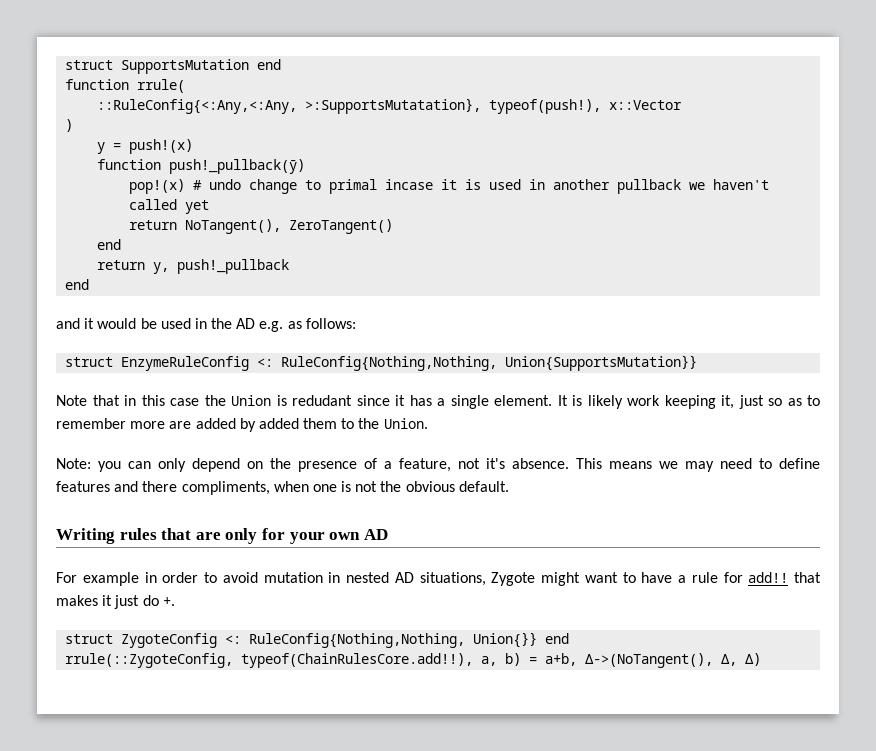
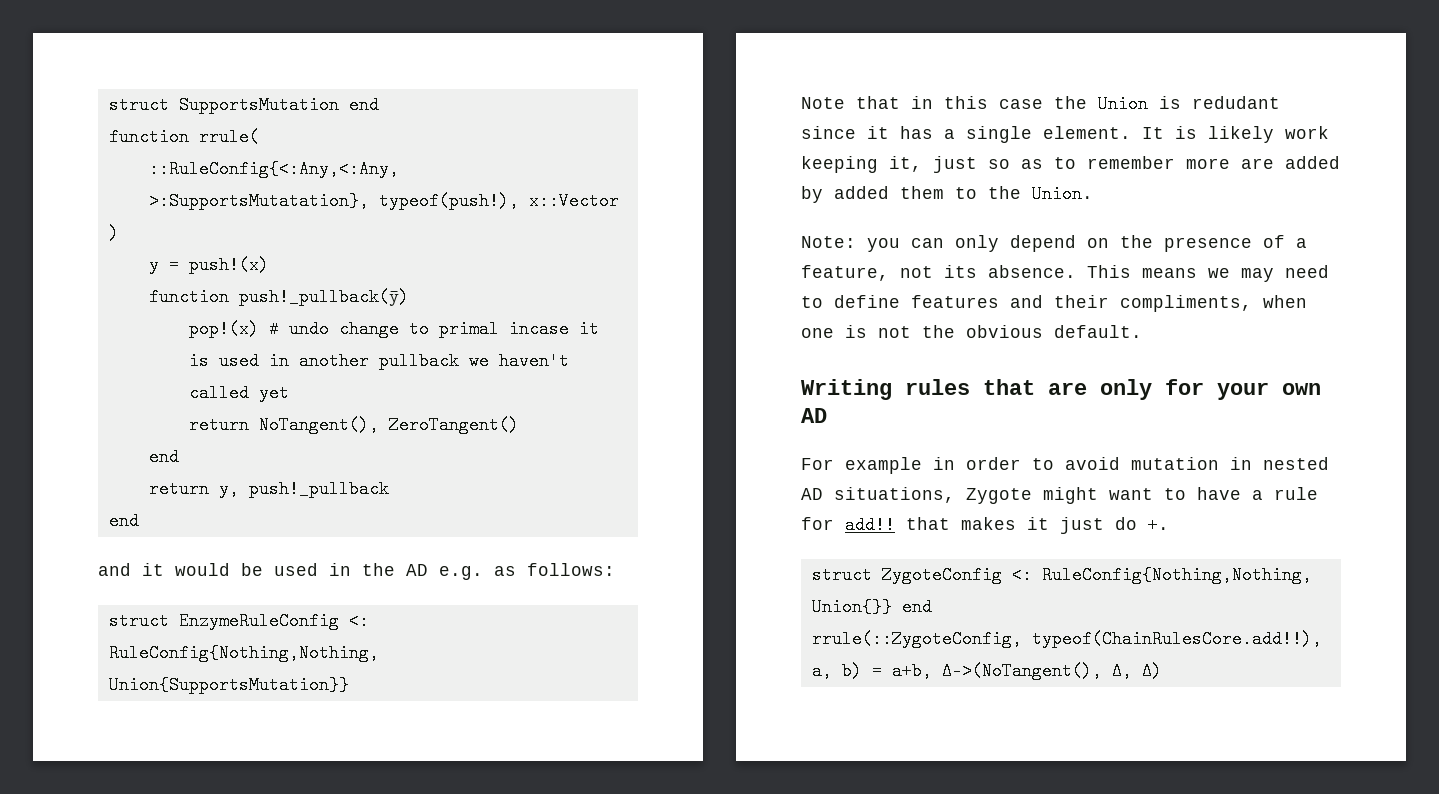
- Note: you can only depend on the presence of a feature, not it's absence.
+ Note: you can only depend on the presence of a feature, not its absence.
- This means we may need to define features and there compliments, when one is not the obvious default.
+ This means we may need to define features and their compliments, when one is not the obvious default.

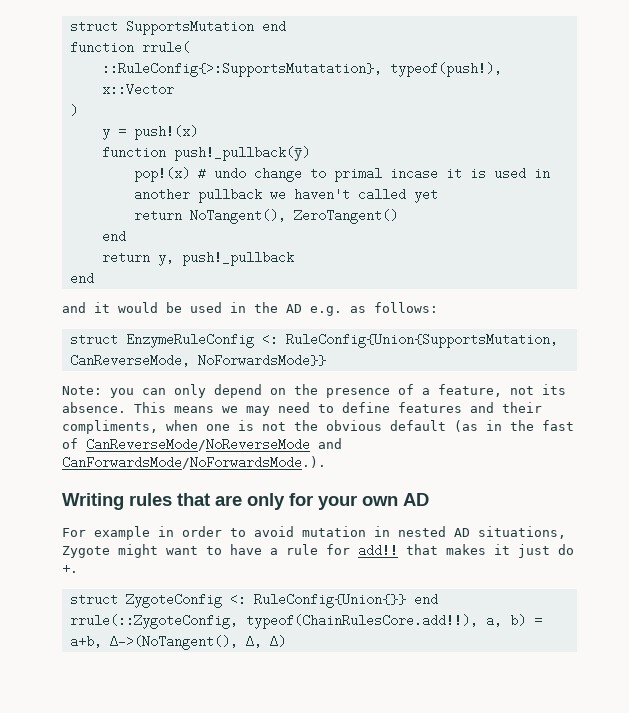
- ::RuleConfig{<:Any,<:Any, >:SupportsMutatation}, typeof(push!), x::Vector
+ ::RuleConfig{>:SupportsMutatation}, typeof(push!), x::Vector
- struct EnzymeRuleConfig <: RuleConfig{Nothing,Nothing, Union{SupportsMutation}}
- Note that in this case the Union is redudant since it has a single element. It is likely work keeping it, just so as to remember more are added by added them to the Union.
+ struct EnzymeRuleConfig <: RuleConfig{Union{SupportsMutation, CanReverseMode, NoForwardsMode}}
- This means we may need to define features and their compliments, when one is not the obvious default.
+ This means we may need to define features and their compliments, when one is not the obvious default (as in the fast of CanReverseMode/NoReverseMode and CanForwardsMode/NoForwardsMode.).
- struct ZygoteConfig <: RuleConfig{Nothing,Nothing, Union{}} end
+ struct ZygoteConfig <: RuleConfig{Union{}} end

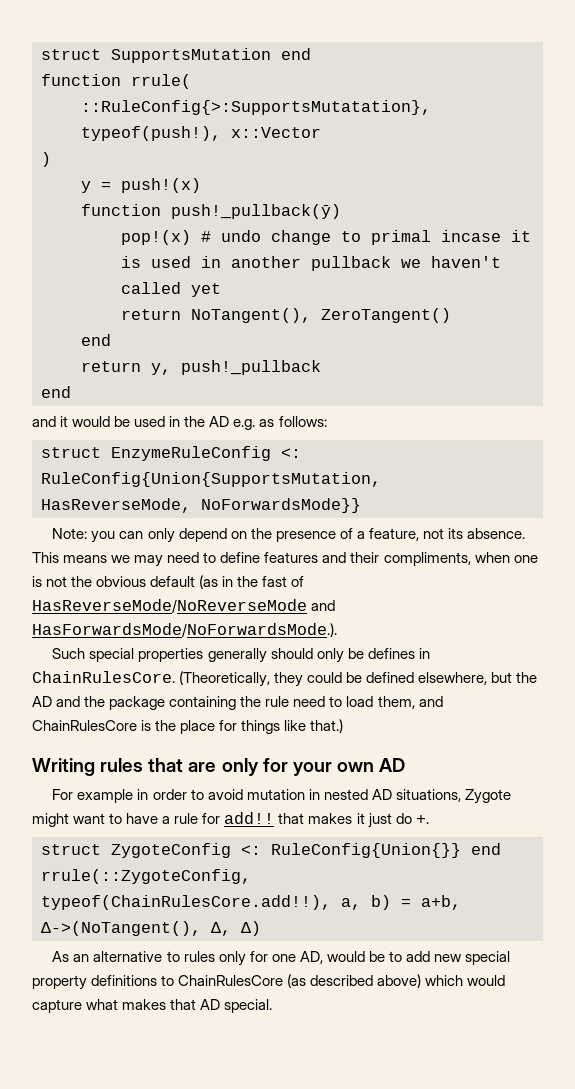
- struct EnzymeRuleConfig <: RuleConfig{Union{SupportsMutation, CanReverseMode, NoForwardsMode}}
+ struct EnzymeRuleConfig <: RuleConfig{Union{SupportsMutation, HasReverseMode, NoForwardsMode}}
- This means we may need to define features and their compliments, when one is not the obvious default (as in the fast of CanReverseMode/NoReverseMode and CanForwardsMode/NoForwardsMode.).
+ This means we may need to define features and their compliments, when one is not the obvious default (as in the fast of HasReverseMode/NoReverseMode and HasForwardsMode/NoForwardsMode.).
+ Such special properties generally should only be defines in ChainRulesCore. (Theoretically, they could be defined elsewhere, but the AD and the package containing the rule need to load them, and ChainRulesCore is the place for things like that.)
+ As an alternative to rules only for one AD, would be to add new special property definitions to ChainRulesCore (as described above) which would capture what makes that AD special.

